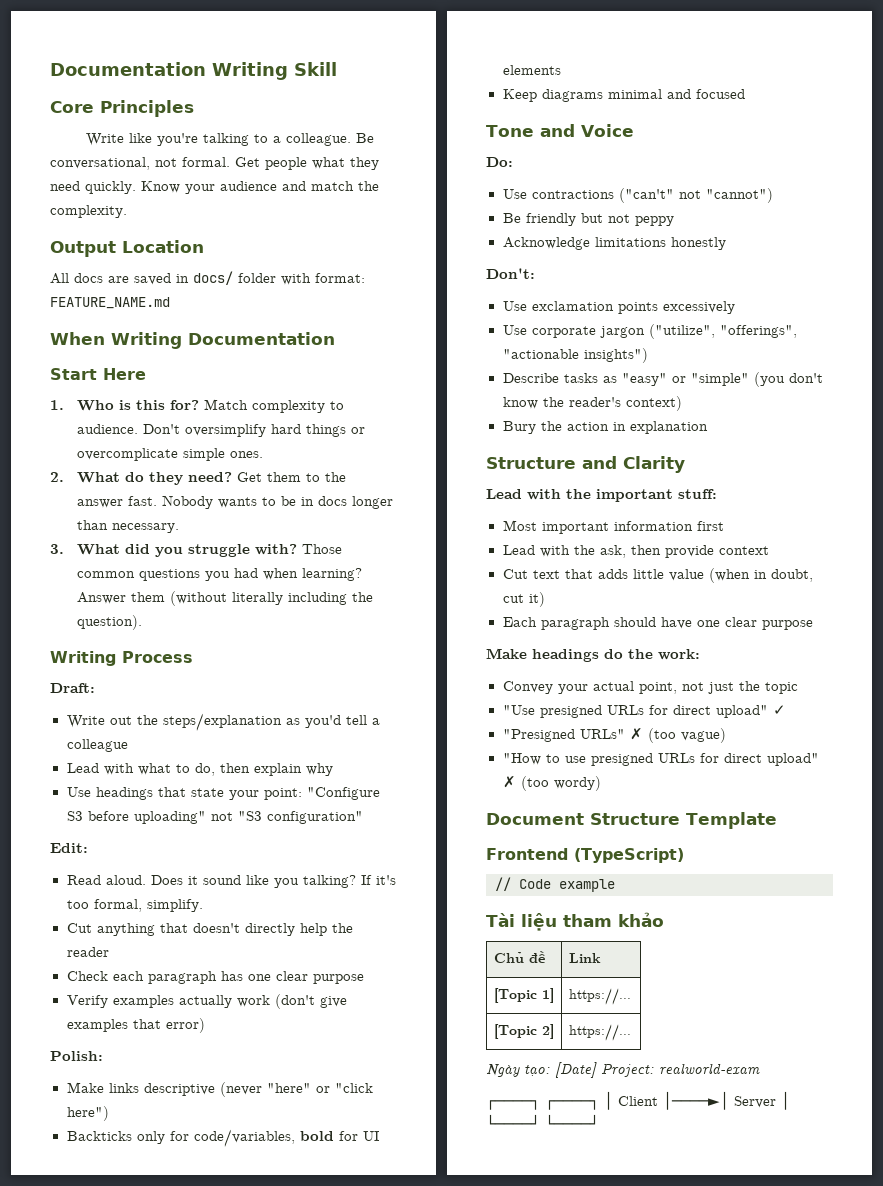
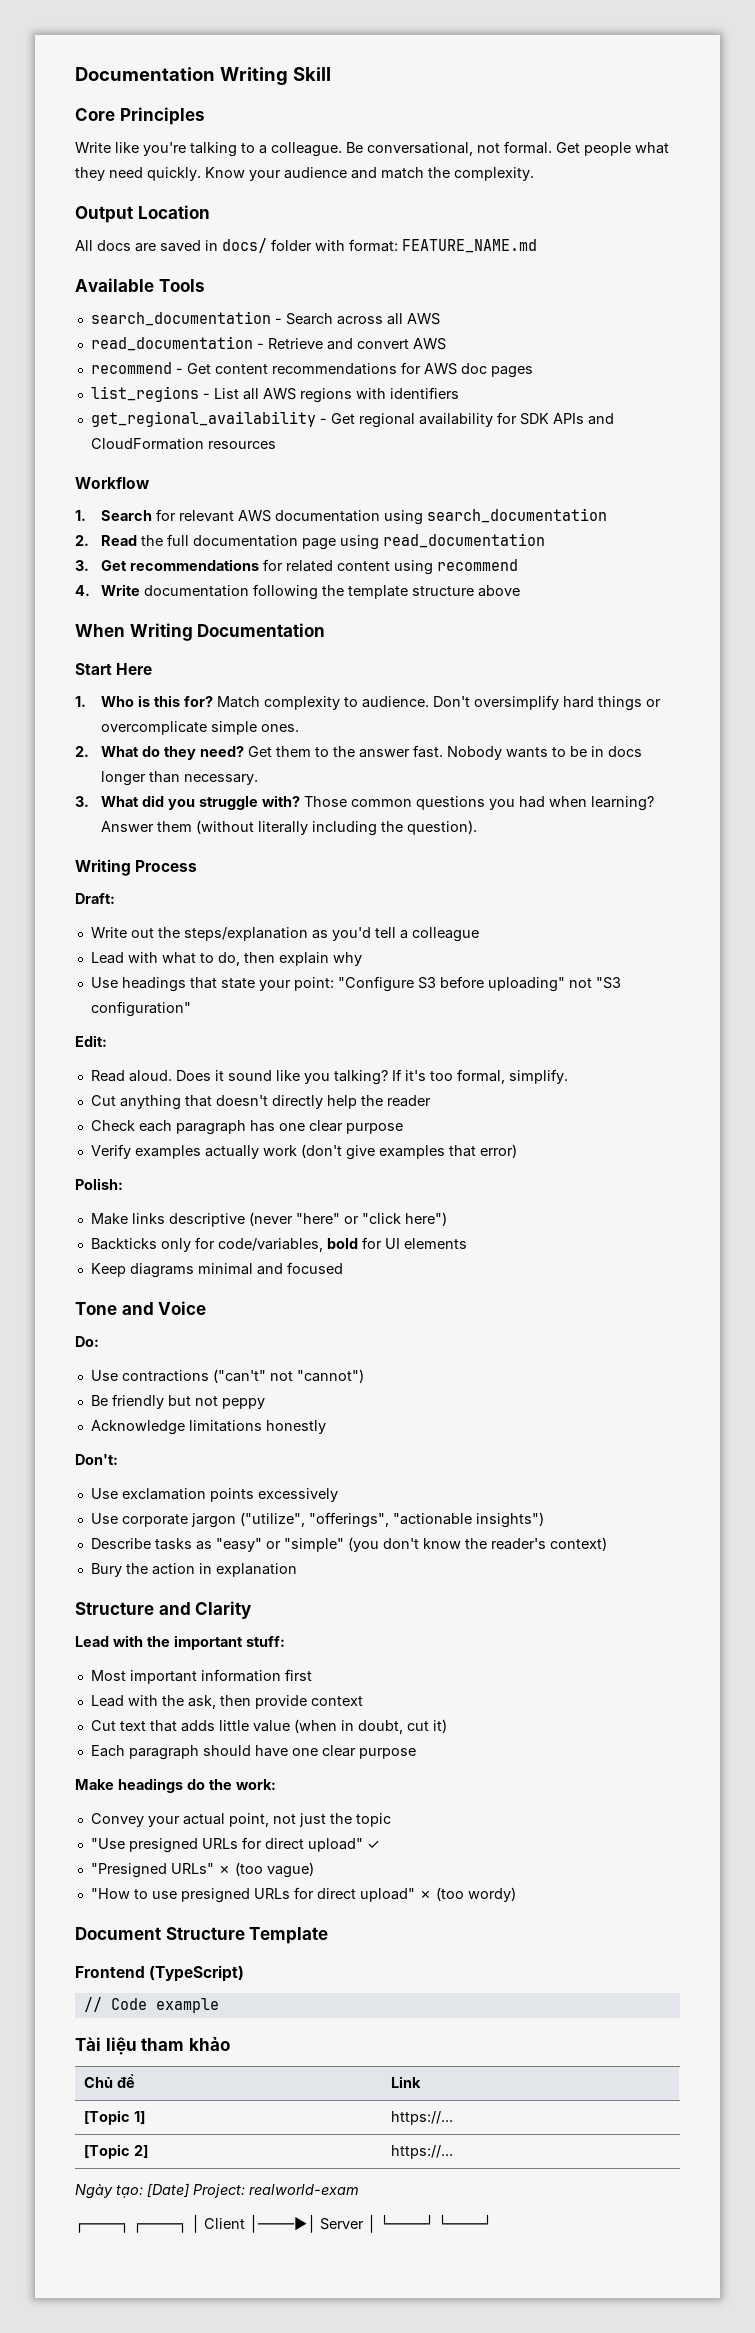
+ Available Tools
+ search_documentation - Search across all AWS
+ read_documentation - Retrieve and convert AWS
+ recommend - Get content recommendations for AWS doc pages
+ list_regions - List all AWS regions with identifiers
+ get_regional_availability - Get regional availability for SDK APIs and CloudFormation resources
+ Workflow
+ 1. Search for relevant AWS documentation using search_documentation
+ 2. Read the full documentation page using read_documentation
+ 3. Get recommendations for related content using recommend
+ 4. Write documentation following the template structure above

